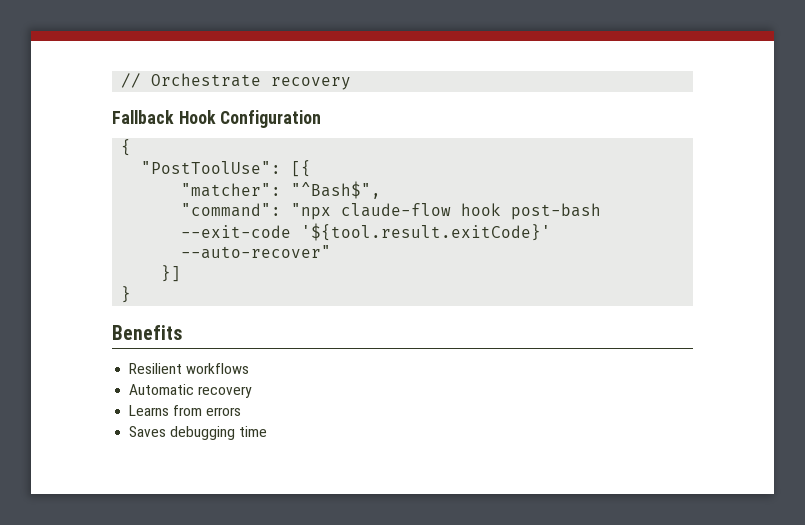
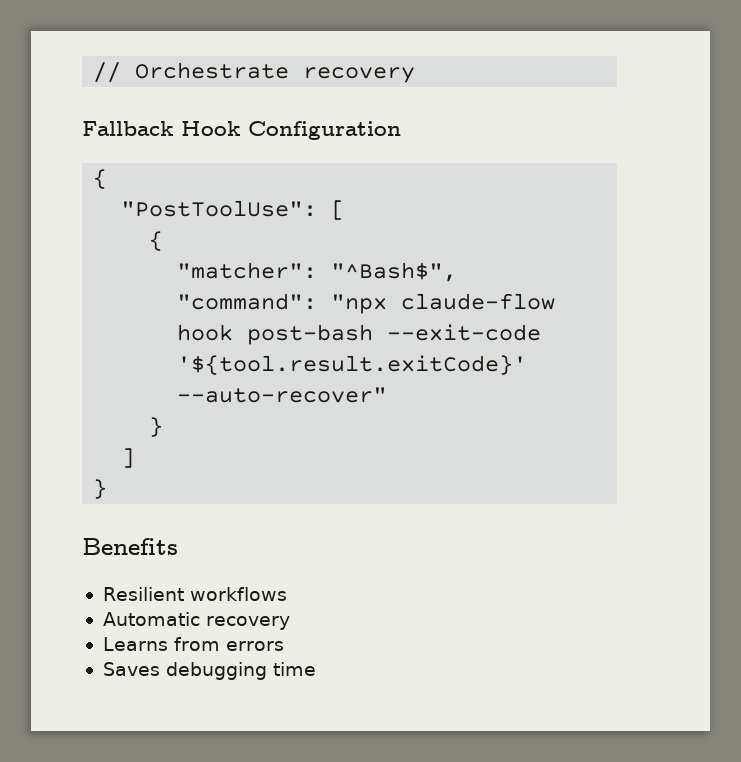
- "PostToolUse": [{
+ "PostToolUse": [
+ {
  "command": "npx claude-flow hook post-bash --exit-code '${tool.result.exitCode}' --auto-recover"
- }]
+ }
+ ]

